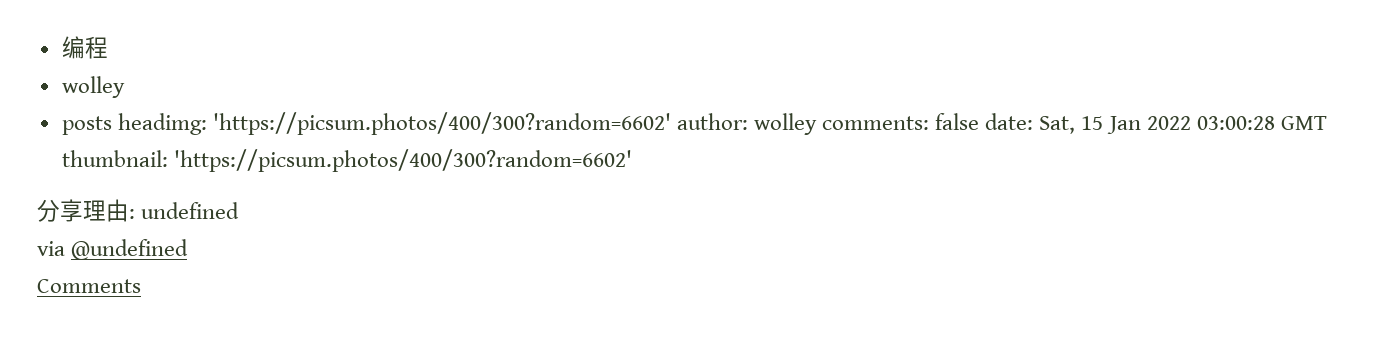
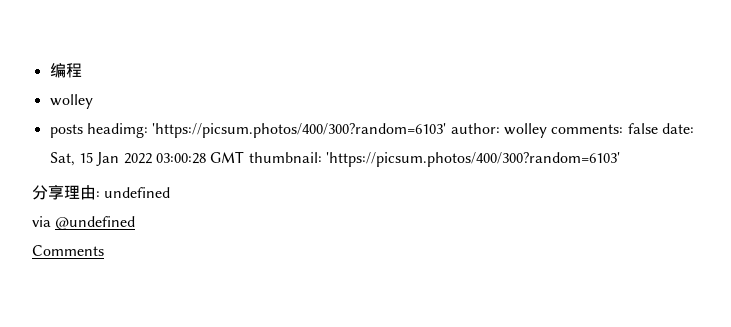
- posts headimg: 'https://picsum.photos/400/300?random=6602' author: wolley comments: false date: Sat, 15 Jan 2022 03:00:28 GMT thumbnail: 'https://picsum.photos/400/300?random=6602'
+ posts headimg: 'https://picsum.photos/400/300?random=6103' author: wolley comments: false date: Sat, 15 Jan 2022 03:00:28 GMT thumbnail: 'https://picsum.photos/400/300?random=6103'

